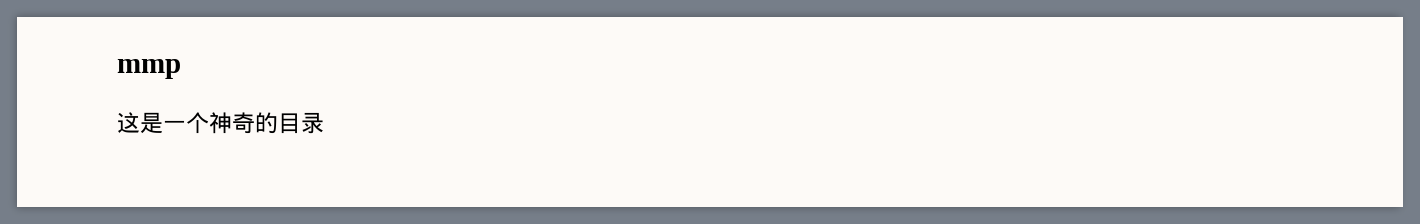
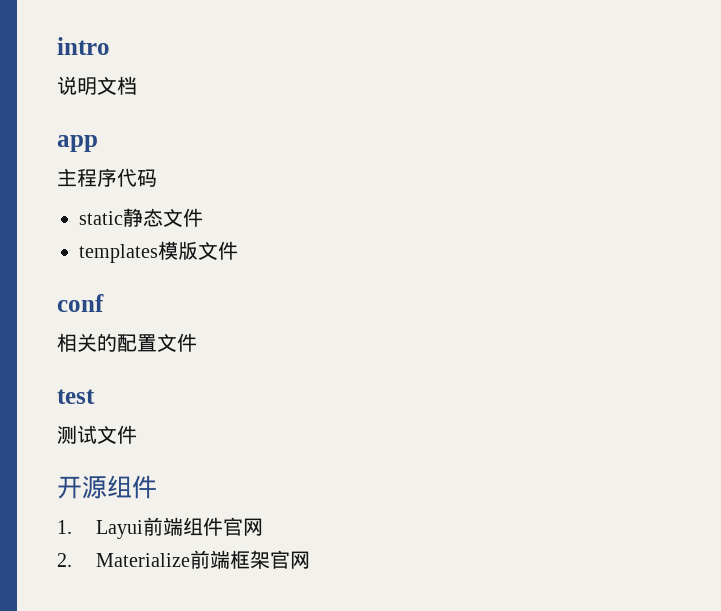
- mmp
- 这是一个神奇的目录
+ intro
+ 说明文档
+ app
+ 主程序代码
+ static静态文件
+ templates模版文件
+ conf
+ 相关的配置文件
+ test
+ 测试文件
+ 开源组件
+ 1. Layui前端组件官网
+ 2. Materialize前端框架官网

